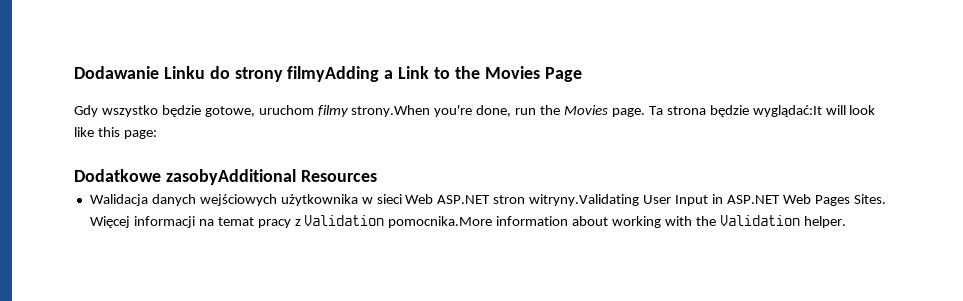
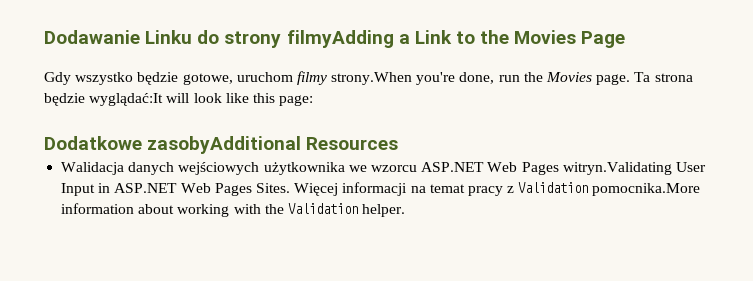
- Walidacja danych wejściowych użytkownika w sieci Web ASP.NET stron witryny.Validating User Input in ASP.NET Web Pages Sites.
+ Walidacja danych wejściowych użytkownika we wzorcu ASP.NET Web Pages witryn.Validating User Input in ASP.NET Web Pages Sites.

